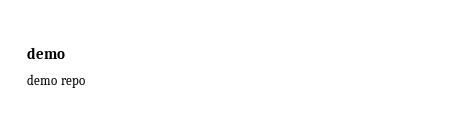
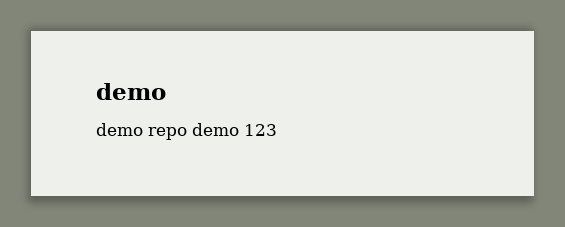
- demo repo
+ demo repo demo 123

